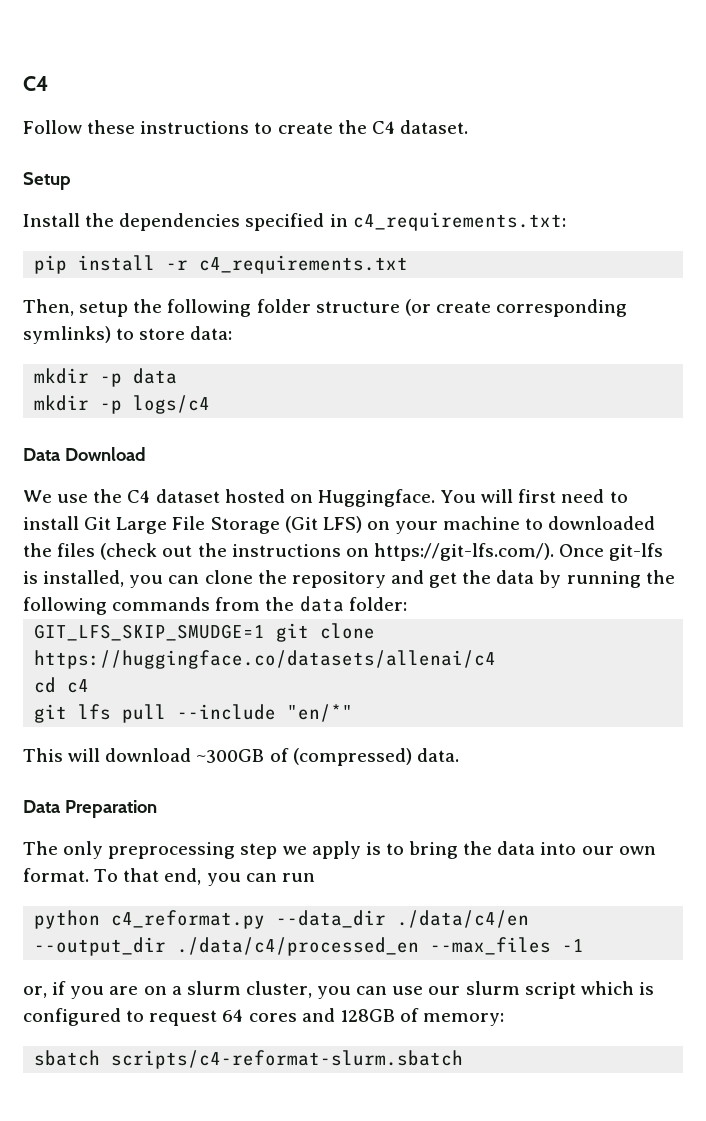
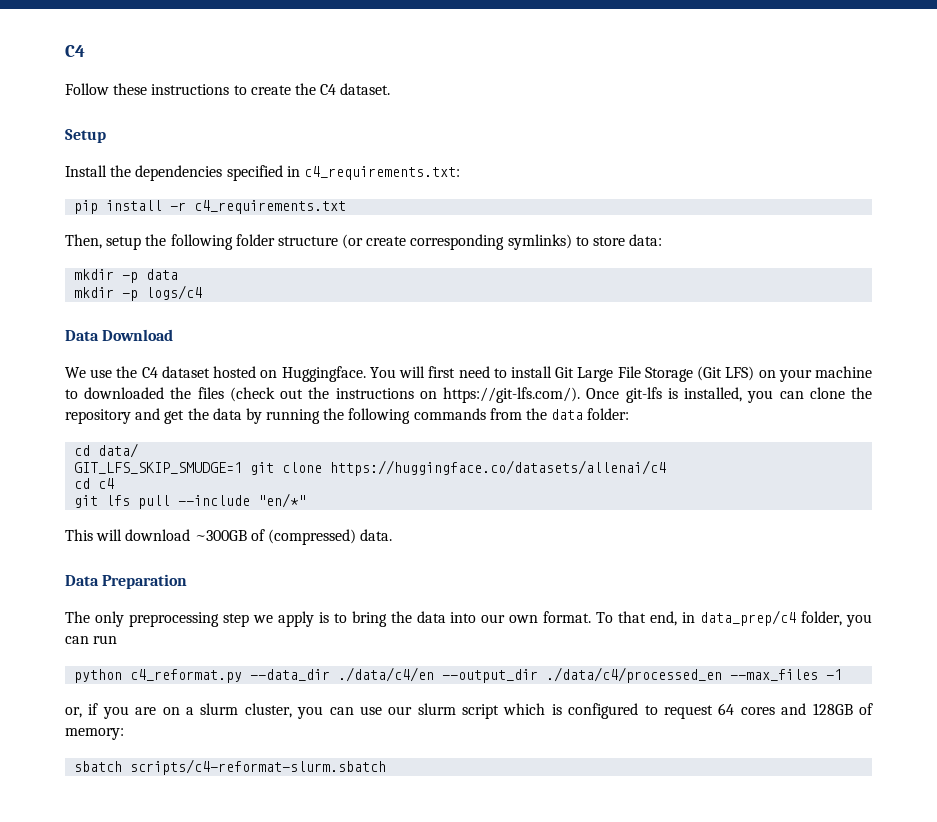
+ cd data/
- To that end, you can run
+ To that end, in data_prep/c4 folder, you can run

